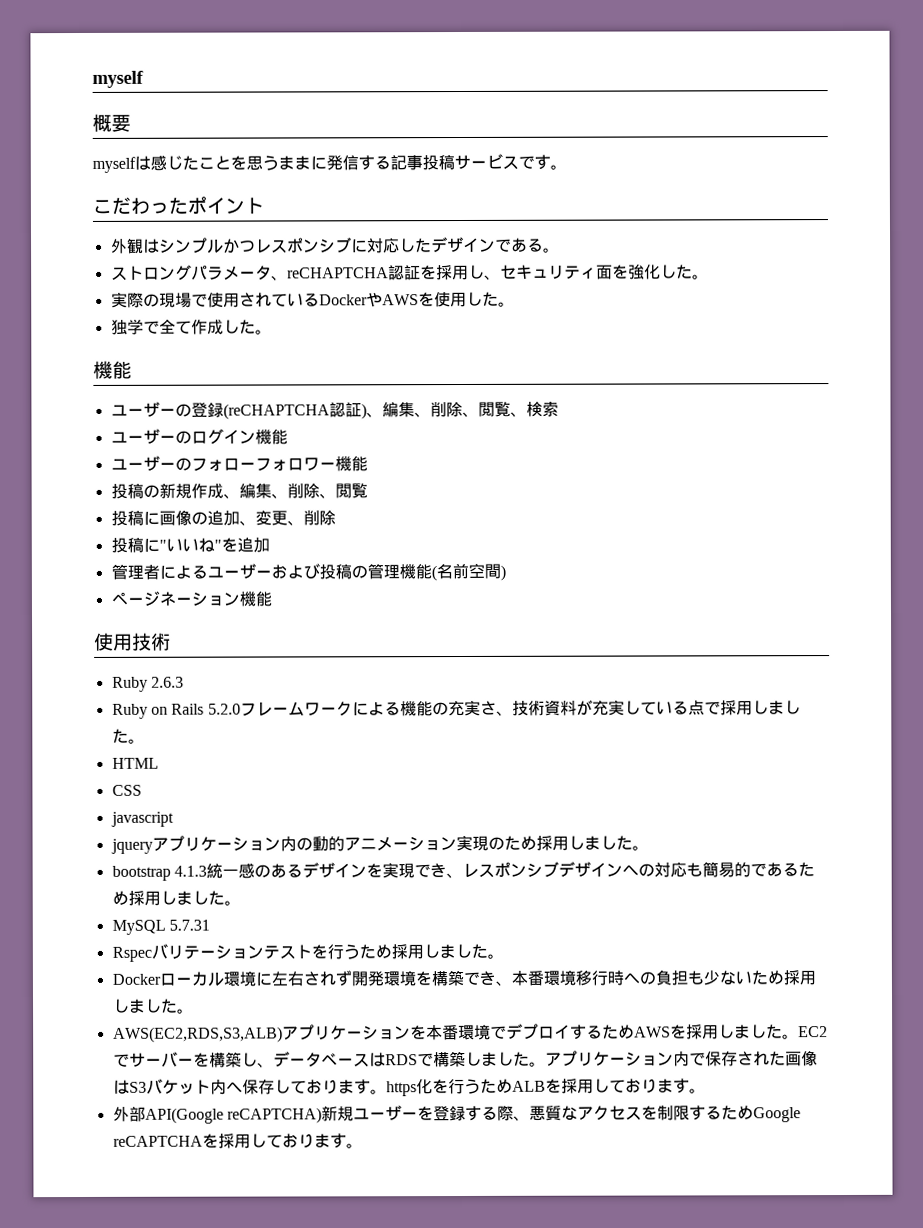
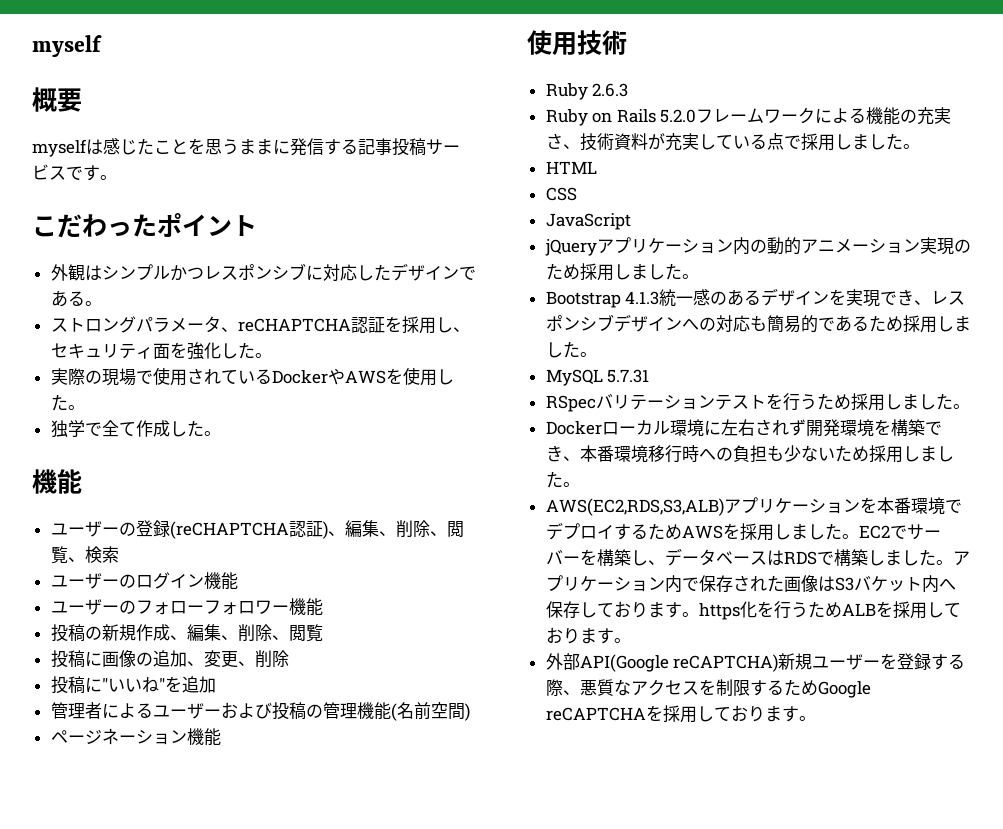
- javascript
- jqueryアプリケーション内の動的アニメーション実現のため採用しました。
+ JavaScript
+ jQueryアプリケーション内の動的アニメーション実現のため採用しました。
- bootstrap 4.1.3統一感のあるデザインを実現でき、レスポンシブデザインへの対応も簡易的であるため採用しました。
+ Bootstrap 4.1.3統一感のあるデザインを実現でき、レスポンシブデザインへの対応も簡易的であるため採用しました。
- Rspecバリテーションテストを行うため採用しました。
+ RSpecバリテーションテストを行うため採用しました。

